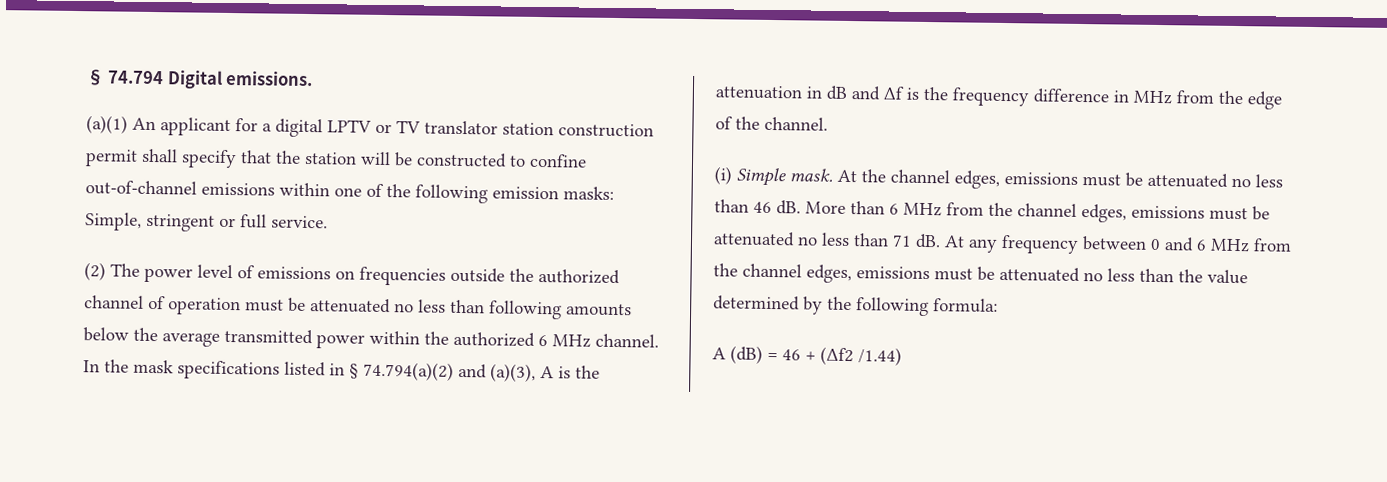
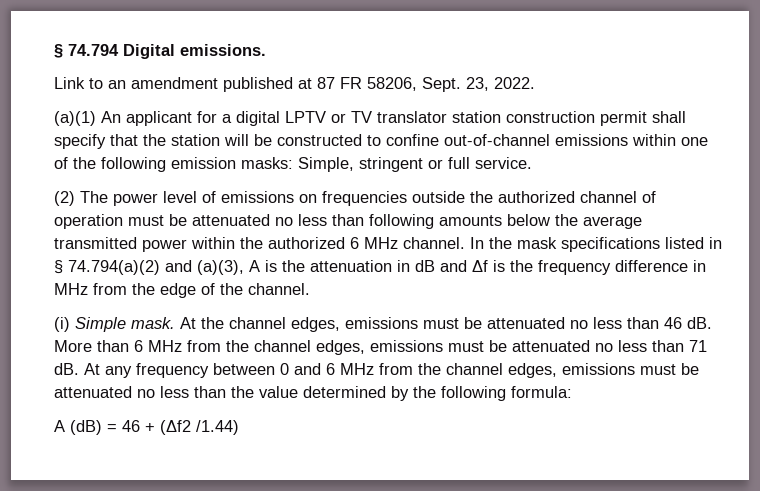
+ Link to an amendment published at 87 FR 58206, Sept. 23, 2022.

